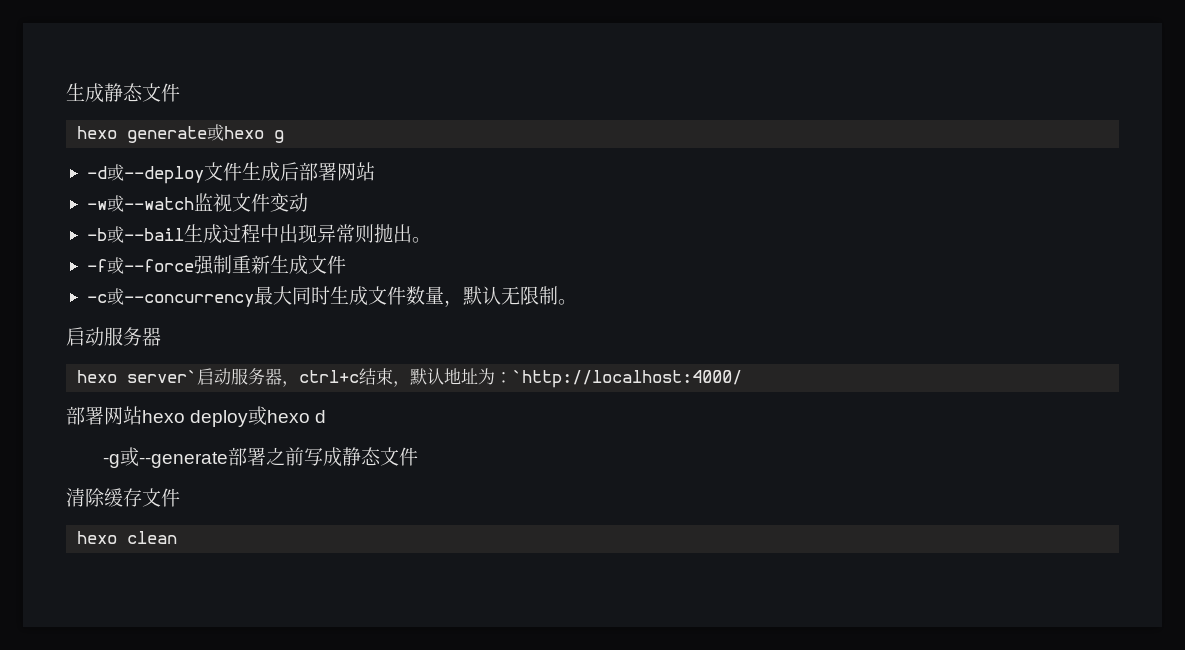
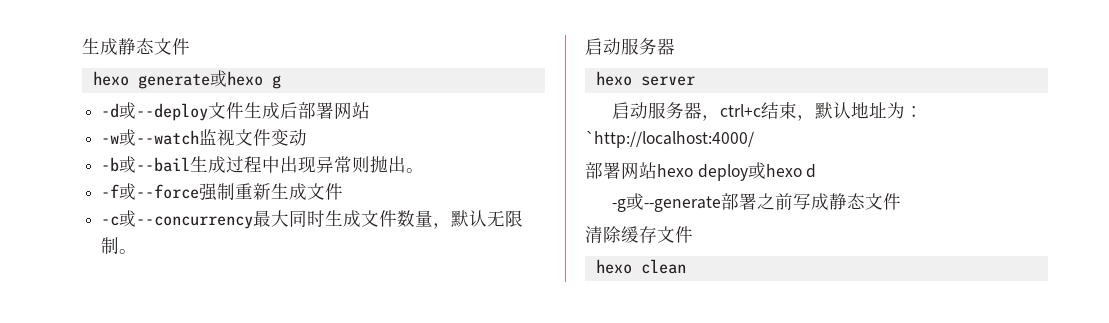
- hexo server`启动服务器，ctrl+c结束，默认地址为：`http://localhost:4000/
+ hexo server
+ 启动服务器，ctrl+c结束，默认地址为：`http://localhost:4000/

